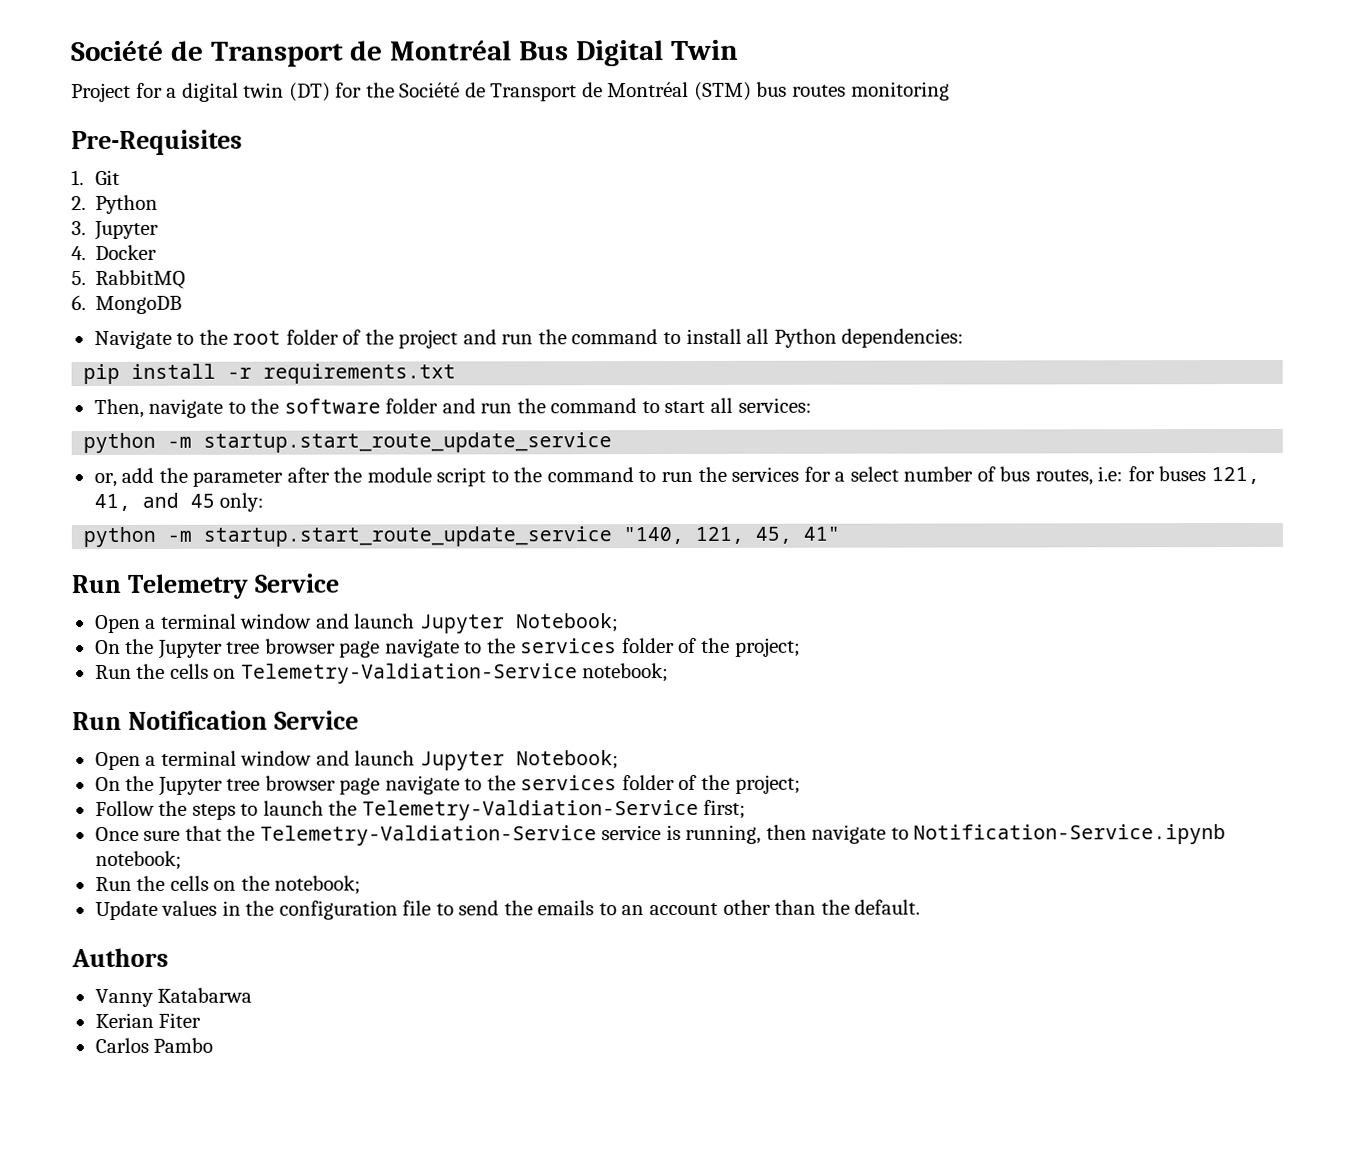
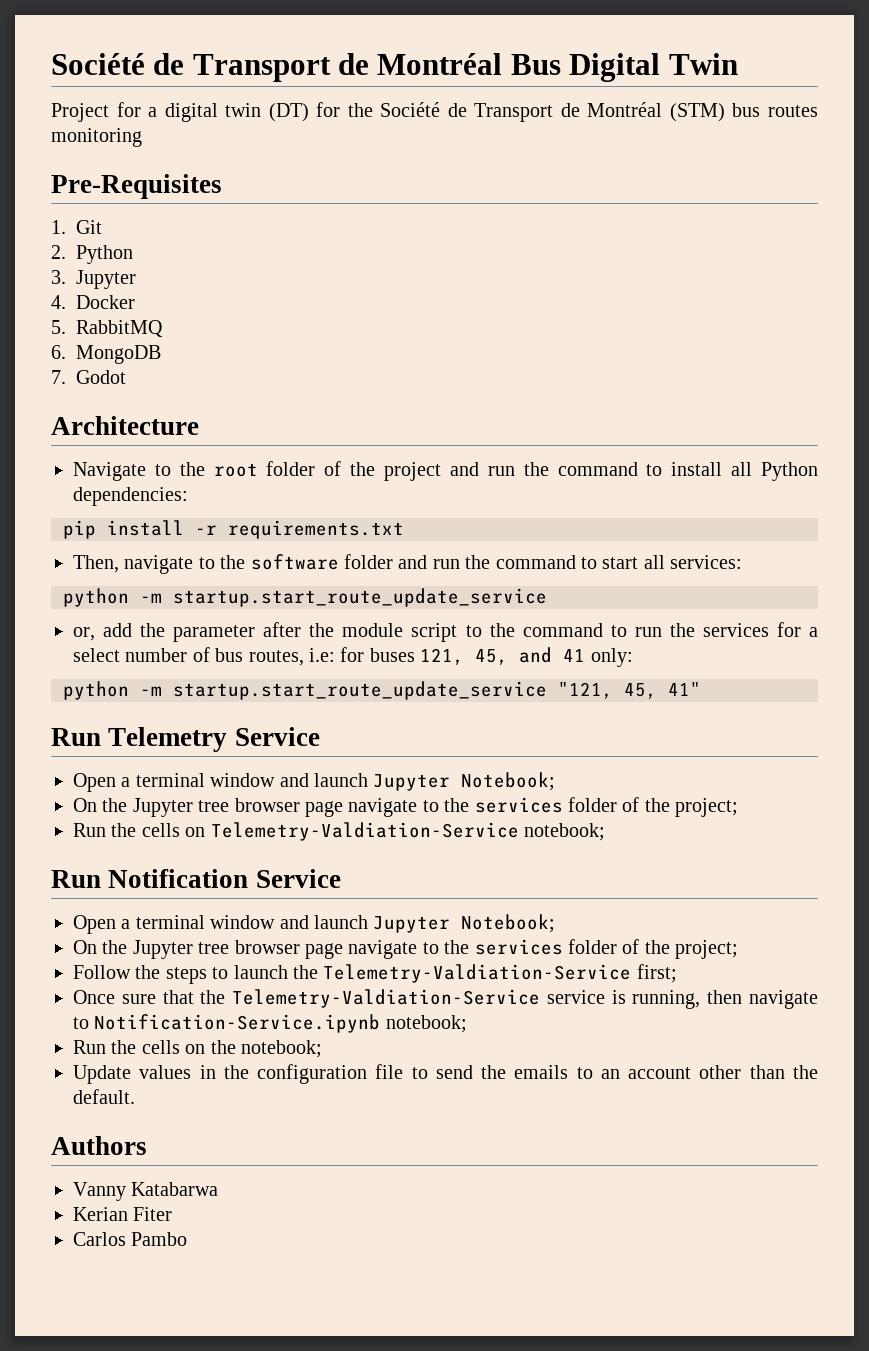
+ 7. Godot
+ Architecture
- or, add the parameter after the module script to the command to run the services for a select number of bus routes, i.e: for buses 121, 41, and 45 only:
+ or, add the parameter after the module script to the command to run the services for a select number of bus routes, i.e: for buses 121, 45, and 41 only:
- python -m startup.start_route_update_service "140, 121, 45, 41"
+ python -m startup.start_route_update_service "121, 45, 41"

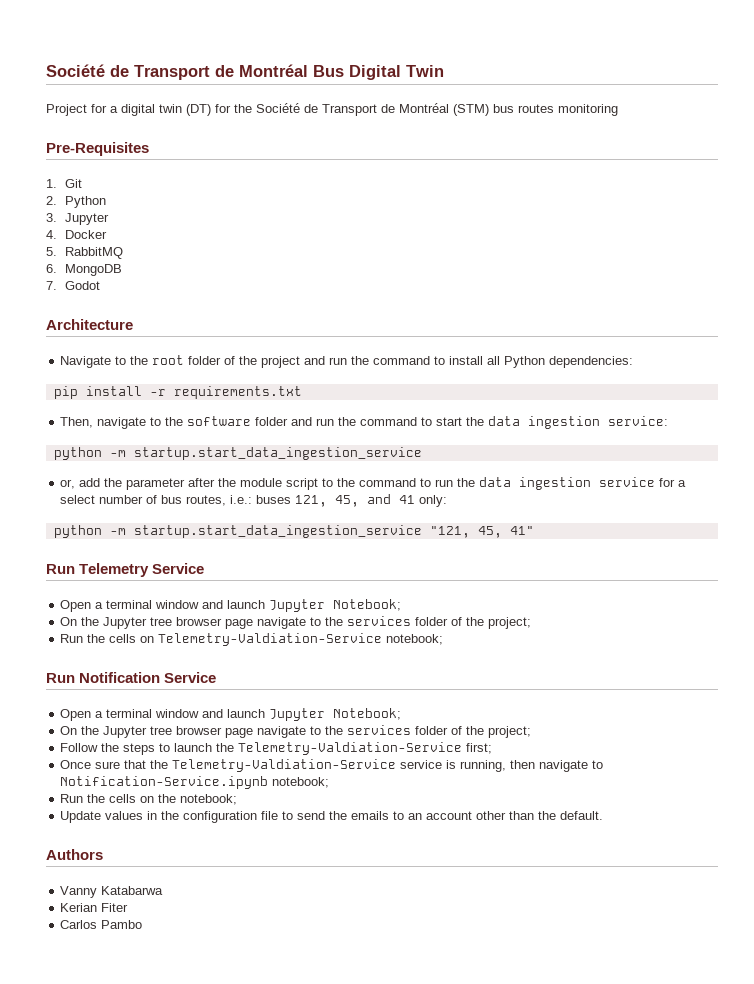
- Then, navigate to the software folder and run the command to start all services:
- python -m startup.start_route_update_service
+ Then, navigate to the software folder and run the command to start the data ingestion service:
+ python -m startup.start_data_ingestion_service
- or, add the parameter after the module script to the command to run the services for a select number of bus routes, i.e: for buses 121, 45, and 41 only:
+ or, add the parameter after the module script to the command to run the data ingestion service for a select number of bus routes, i.e.: buses 121, 45, and 41 only:
- python -m startup.start_route_update_service "121, 45, 41"
+ python -m startup.start_data_ingestion_service "121, 45, 41"

